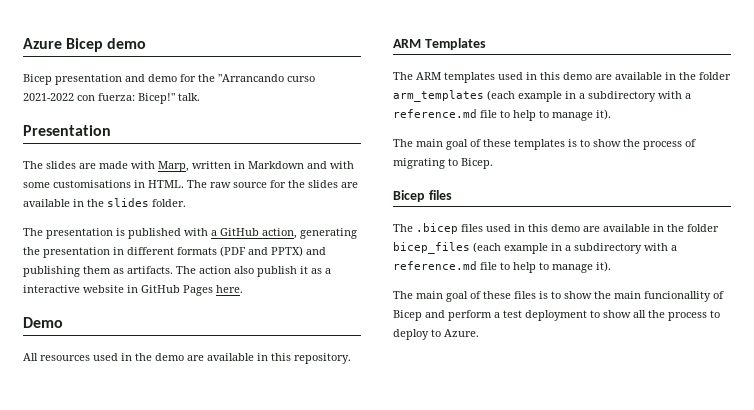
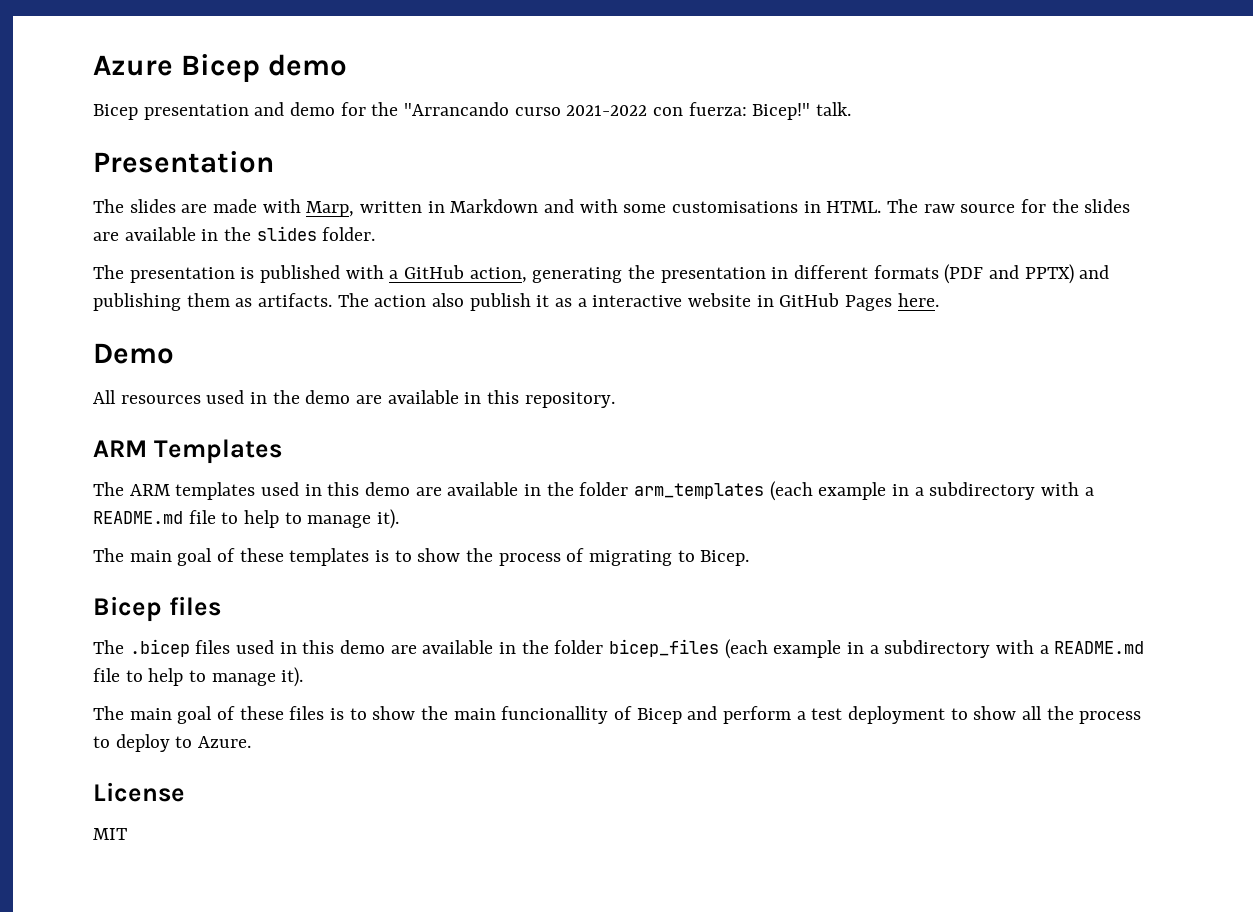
- The ARM templates used in this demo are available in the folder arm_templates (each example in a subdirectory with a reference.md file to help to manage it).
+ The ARM templates used in this demo are available in the folder arm_templates (each example in a subdirectory with a README.md file to help to manage it).
- The .bicep files used in this demo are available in the folder bicep_files (each example in a subdirectory with a reference.md file to help to manage it).
+ The .bicep files used in this demo are available in the folder bicep_files (each example in a subdirectory with a README.md file to help to manage it).
+ License
+ MIT

